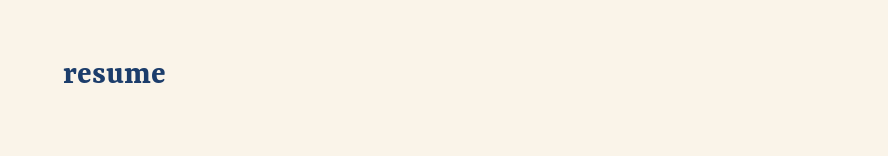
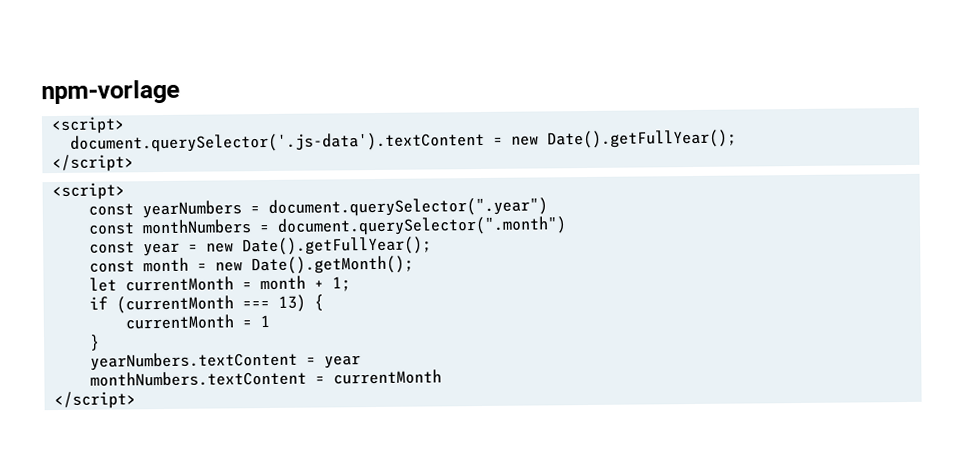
- resume
+ npm-vorlage
+ <script>
+ document.querySelector('.js-data').textContent = new Date().getFullYear();
+ </script>
+ <script>
+ const yearNumbers = document.querySelector(".year")
+ const monthNumbers = document.querySelector(".month")
+ const year = new Date().getFullYear();
+ const month = new Date().getMonth();
+ let currentMonth = month + 1;
+ if (currentMonth === 13) {
+ currentMonth = 1
+ }
+ yearNumbers.textContent = year
+ monthNumbers.textContent = currentMonth
+ </script>

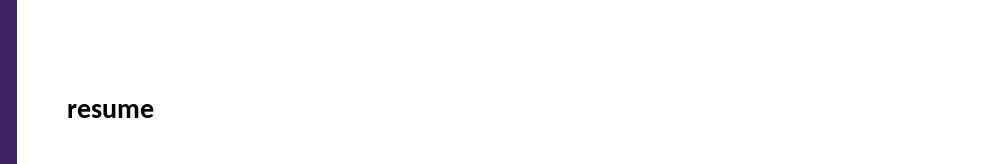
- npm-vorlage
- <script>
- document.querySelector('.js-data').textContent = new Date().getFullYear();
- </script>
- <script>
- const yearNumbers = document.querySelector(".year")
- const monthNumbers = document.querySelector(".month")
- const year = new Date().getFullYear();
- const month = new Date().getMonth();
- let currentMonth = month + 1;
- if (currentMonth === 13) {
- currentMonth = 1
- }
- yearNumbers.textContent = year
- monthNumbers.textContent = currentMonth
- </script>
+ resume

